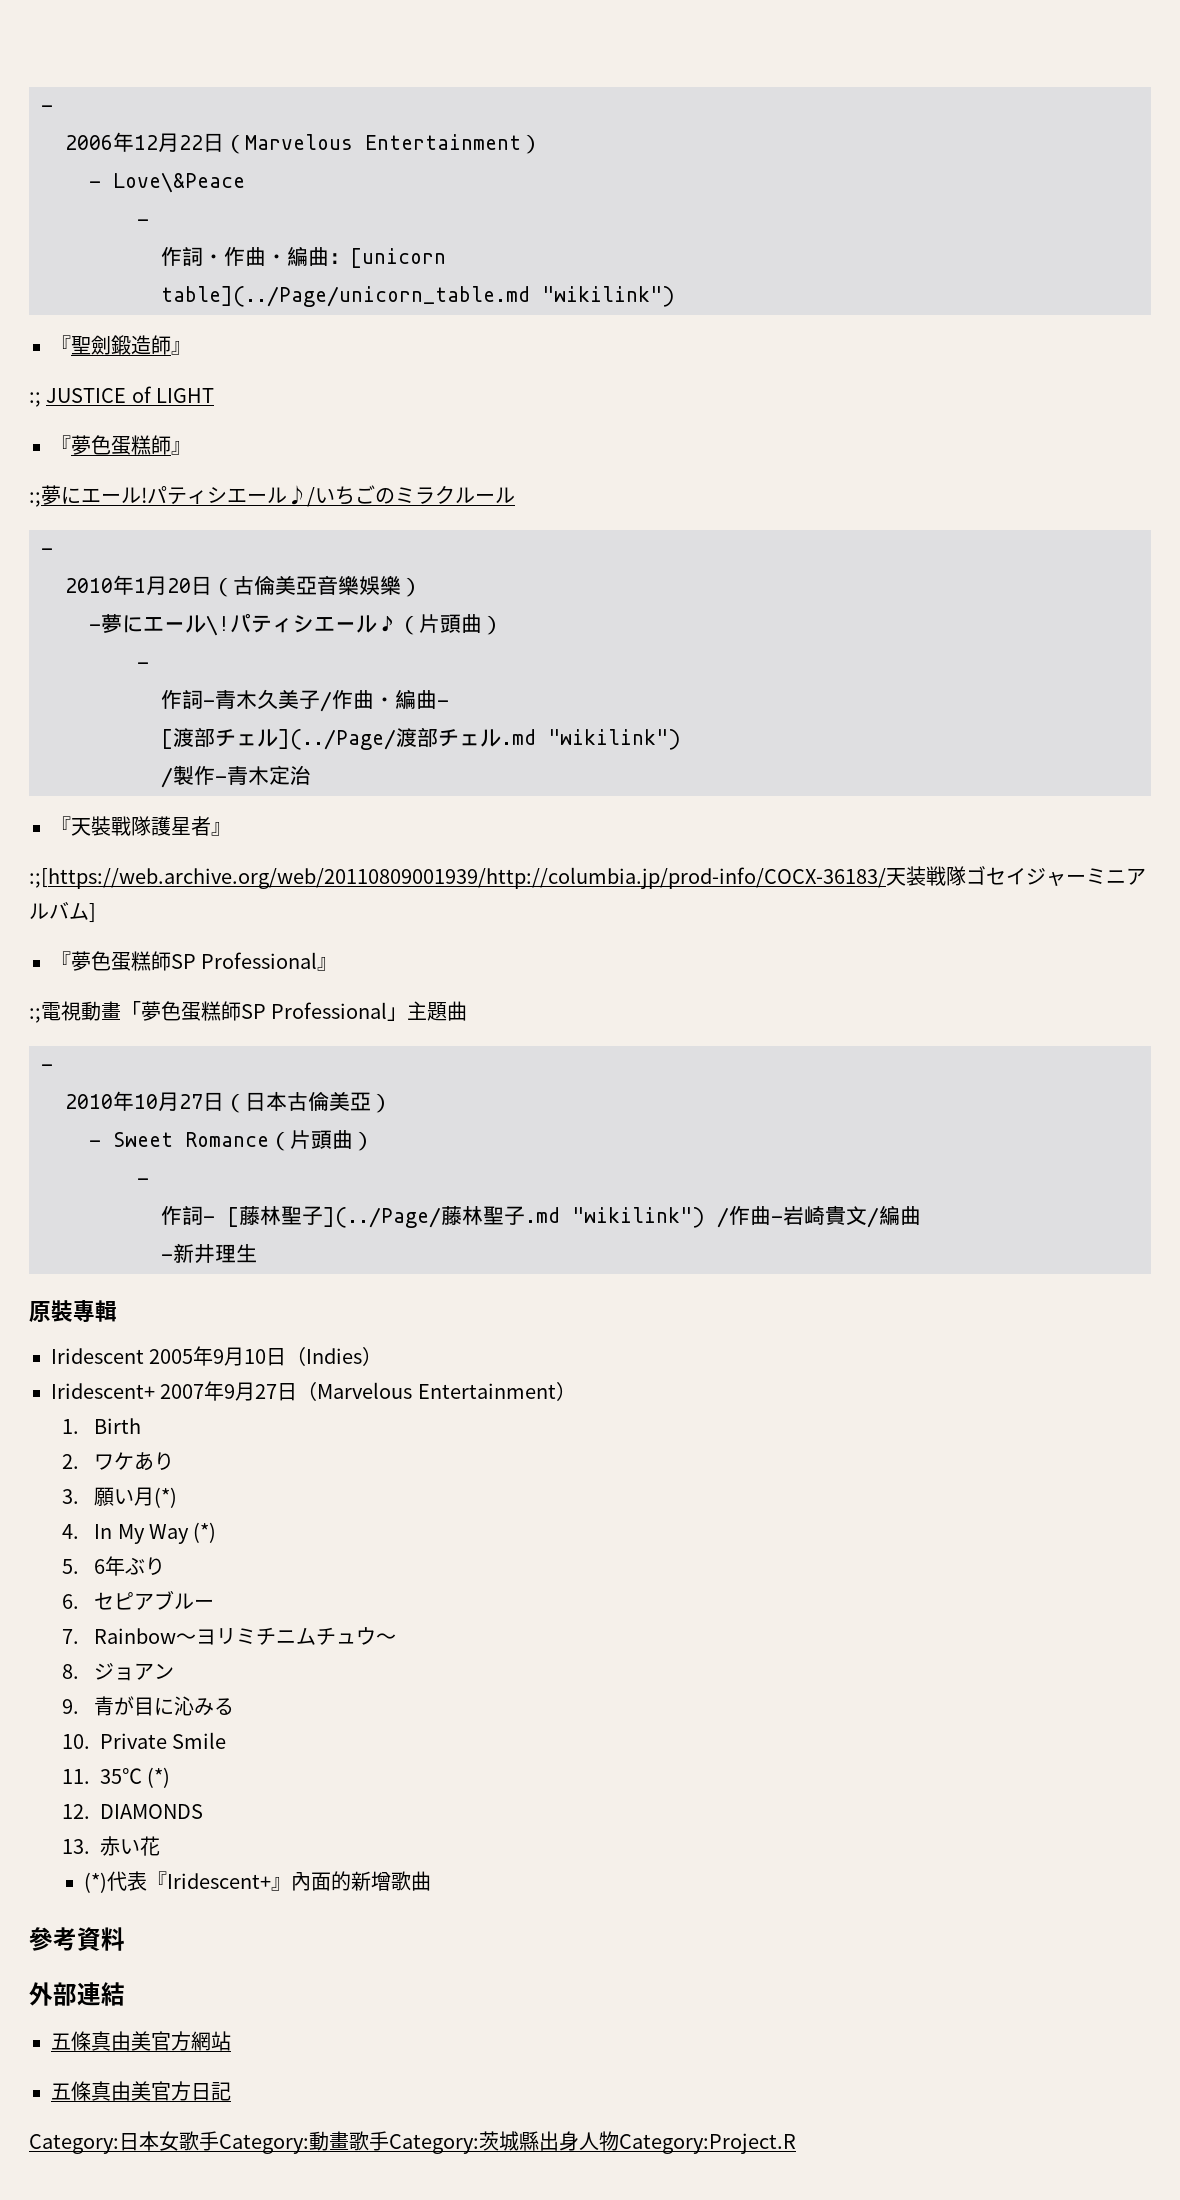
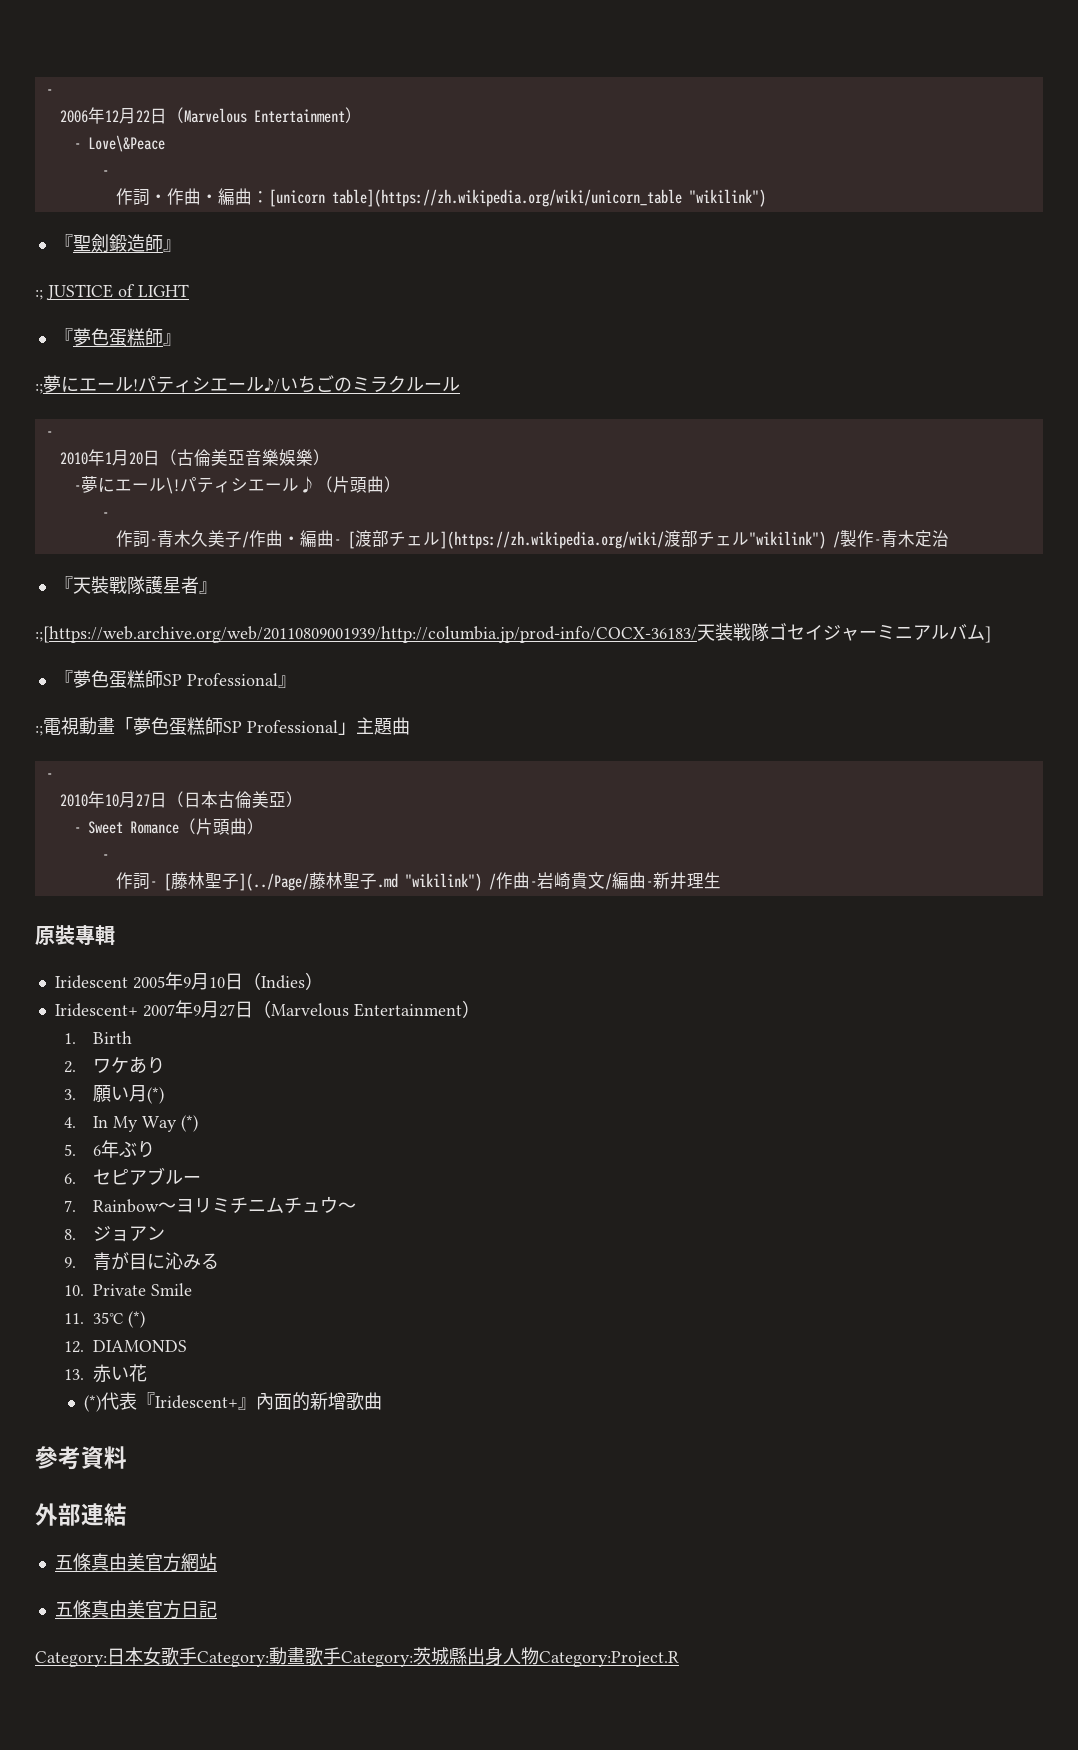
- 作詞・作曲・編曲：[unicorn
- table](../Page/unicorn_table.md "wikilink")
+ 作詞・作曲・編曲：[unicorn table](https://zh.wikipedia.org/wiki/unicorn_table "wikilink")
- 作詞-青木久美子/作曲・編曲-
- [渡部チェル](../Page/渡部チェル.md "wikilink")
- /製作-青木定治
+ 作詞-青木久美子/作曲・編曲- [渡部チェル](https://zh.wikipedia.org/wiki/渡部チェル"wikilink") /製作-青木定治
- 作詞- [藤林聖子](../Page/藤林聖子.md "wikilink") /作曲-岩崎貴文/編曲
- -新井理生
+ 作詞- [藤林聖子](../Page/藤林聖子.md "wikilink") /作曲-岩崎貴文/編曲-新井理生

